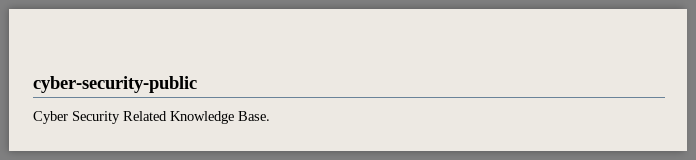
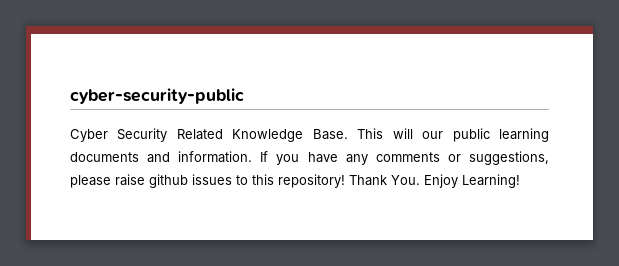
+ This will our public learning documents and information. If you have any comments or suggestions, please raise github issues to this repository! Thank You. Enjoy Learning!

